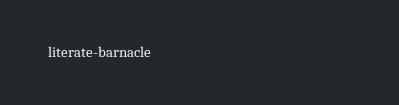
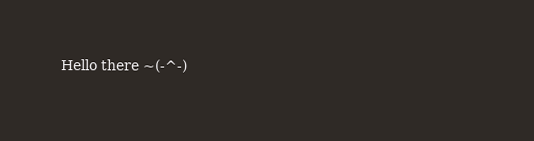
- literate-barnacle
+ Hello there ~(-^-)

